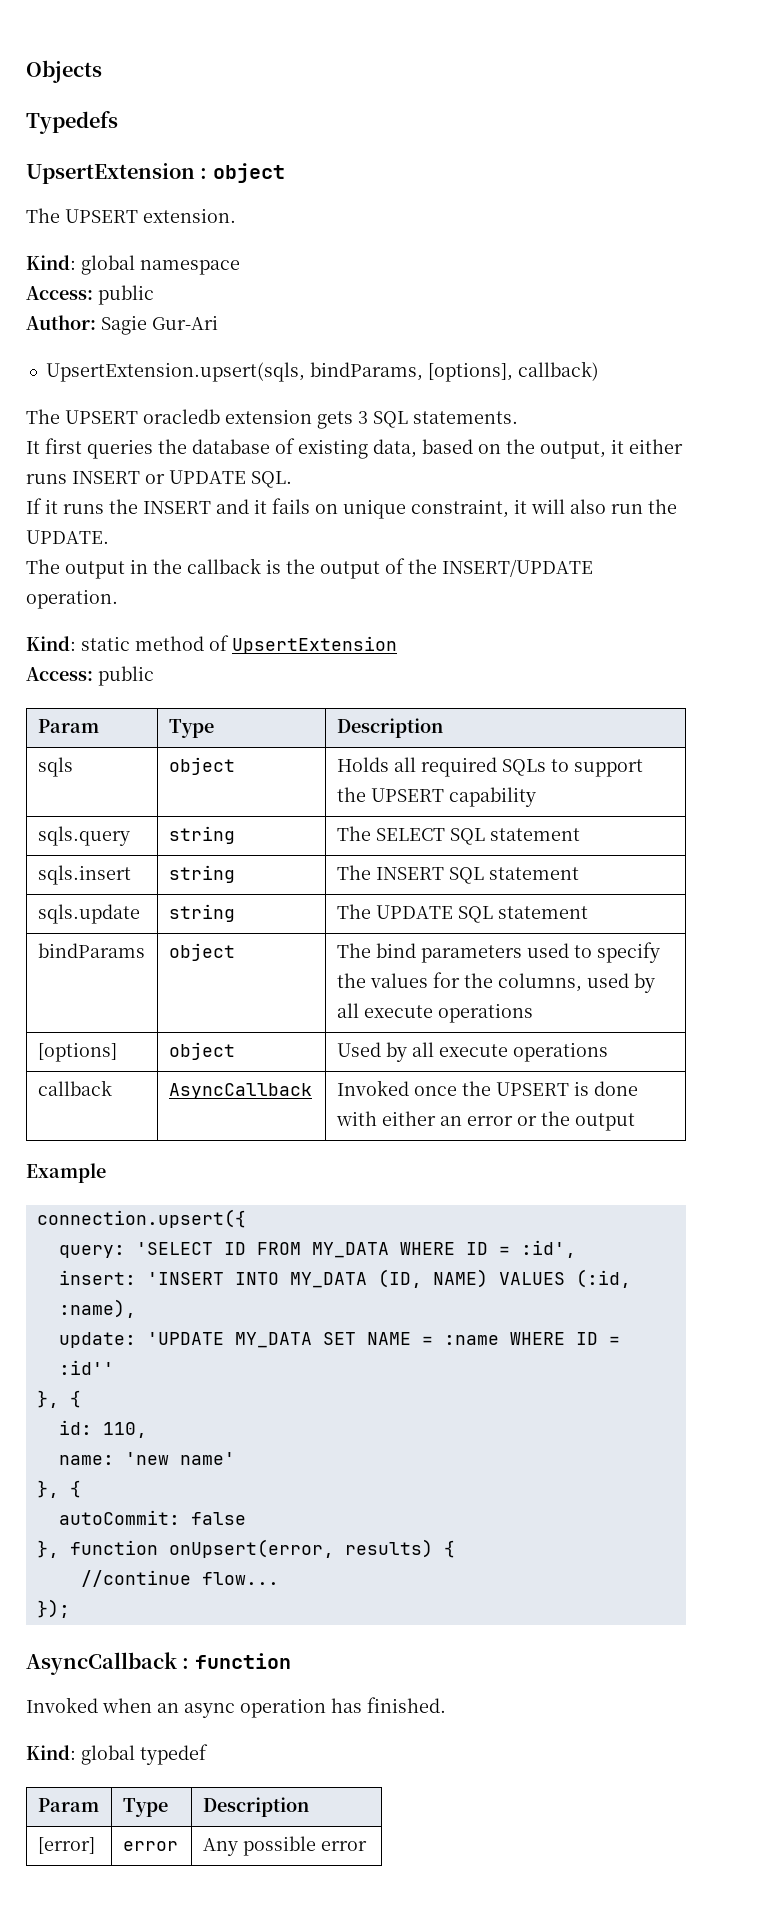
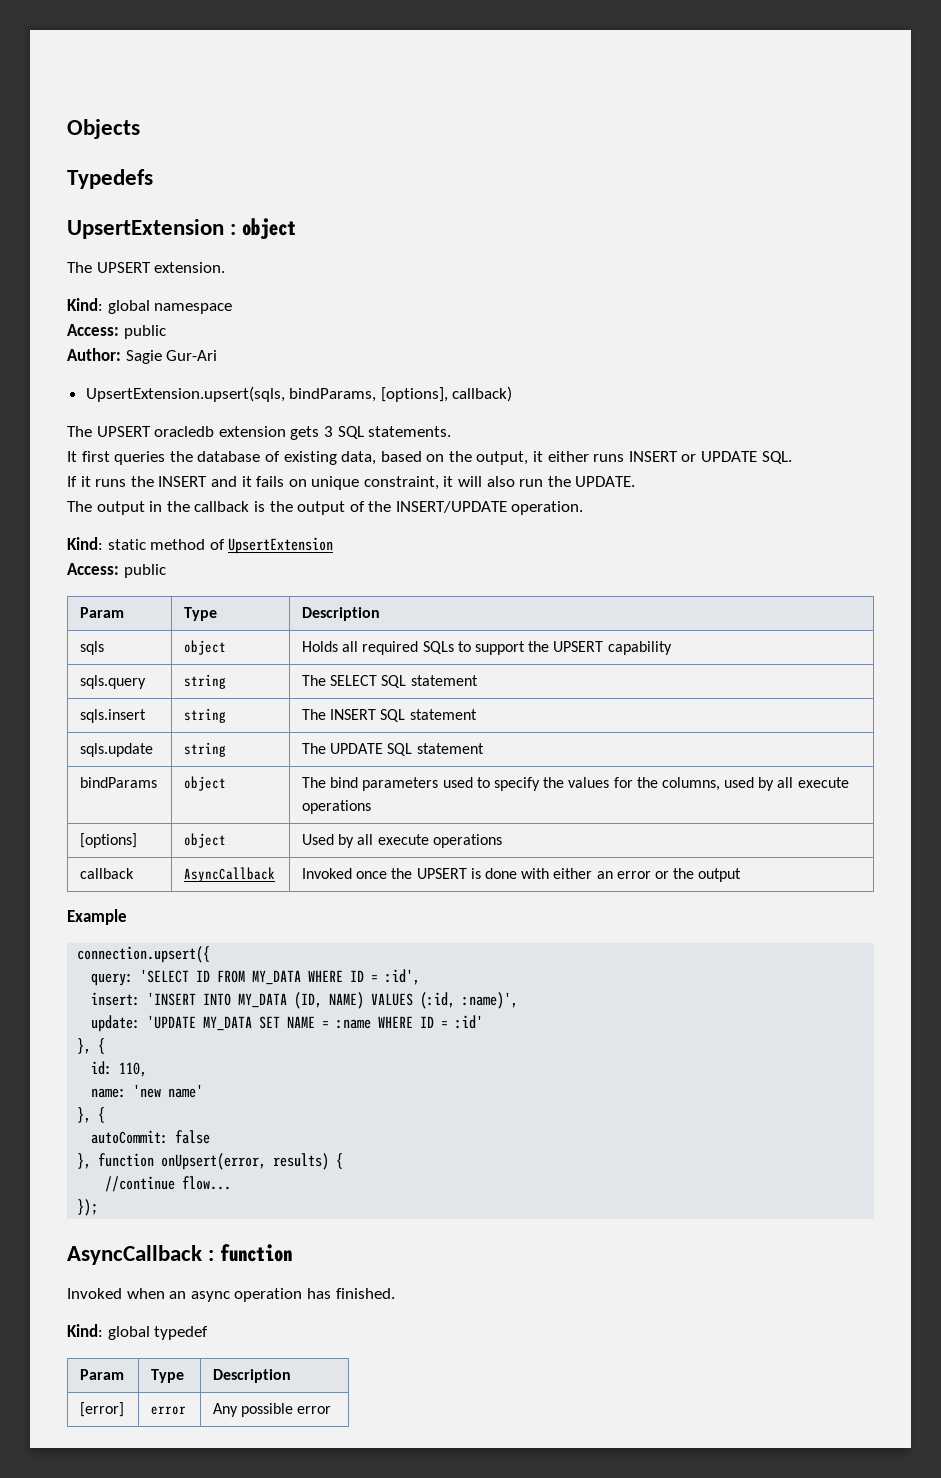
- insert: 'INSERT INTO MY_DATA (ID, NAME) VALUES (:id, :name),
+ insert: 'INSERT INTO MY_DATA (ID, NAME) VALUES (:id, :name)',
- update: 'UPDATE MY_DATA SET NAME = :name WHERE ID = :id''
+ update: 'UPDATE MY_DATA SET NAME = :name WHERE ID = :id'

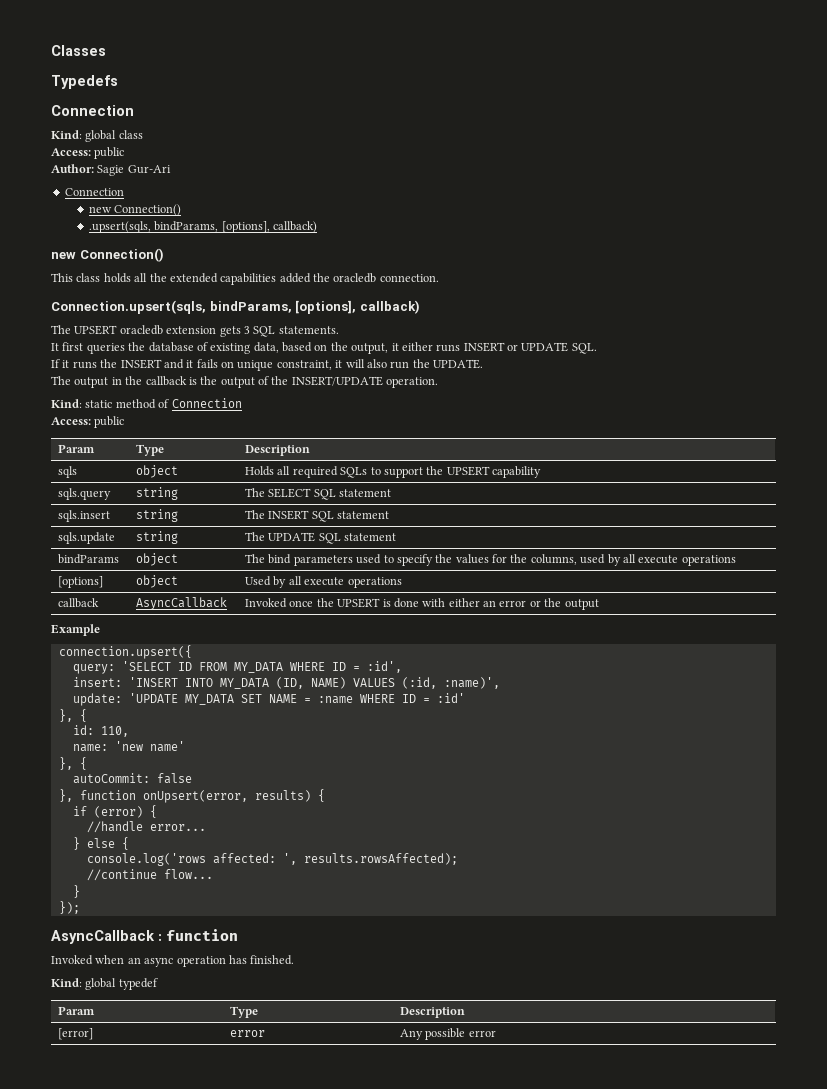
- Objects
+ Classes
  Typedefs
- UpsertExtension : object
- The UPSERT extension.
- Kind: global namespace
+ Connection
+ Kind: global class
  Author: Sagie Gur-Ari
- UpsertExtension.upsert(sqls, bindParams, [options], callback)
+ Connection
+ new Connection()
+ .upsert(sqls, bindParams, [options], callback)
+ new Connection()
+ This class holds all the extended capabilities added the oracledb connection.
+ Connection.upsert(sqls, bindParams, [options], callback)
- Kind: static method of UpsertExtension
+ Kind: static method of Connection
+ if (error) {
+ //handle error...
+ } else {
+ console.log('rows affected: ', results.rowsAffected);
  //continue flow...
+ }

